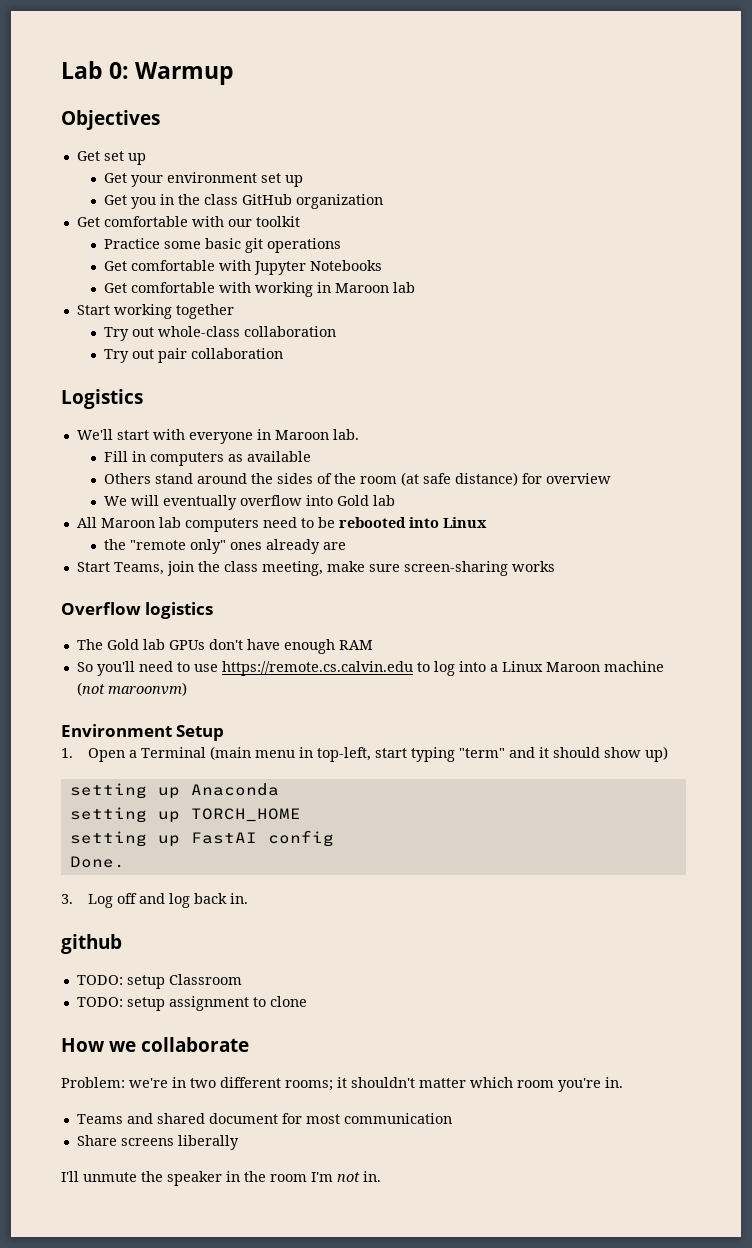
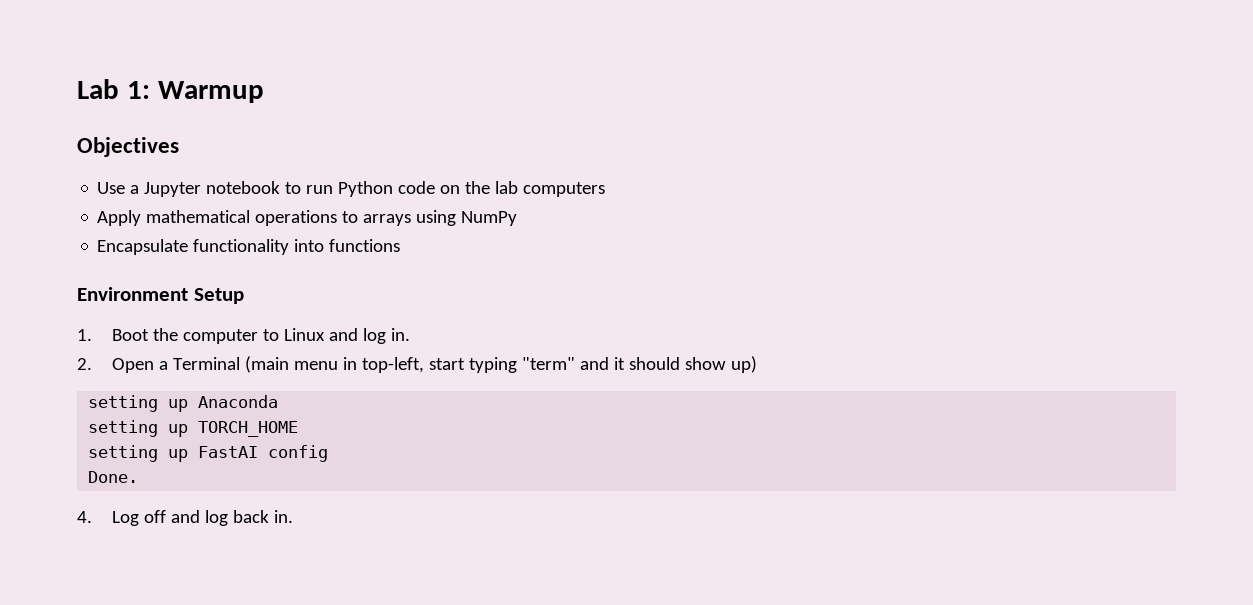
- Lab 0: Warmup
+ Lab 1: Warmup
- Get set up
- Get your environment set up
- Get you in the class GitHub organization
- Get comfortable with our toolkit
- Practice some basic git operations
- Get comfortable with Jupyter Notebooks
- Get comfortable with working in Maroon lab
- Start working together
- Try out whole-class collaboration
- Try out pair collaboration
- Logistics
- We'll start with everyone in Maroon lab.
- Fill in computers as available
- Others stand around the sides of the room (at safe distance) for overview
- We will eventually overflow into Gold lab
- All Maroon lab computers need to be rebooted into Linux
- the "remote only" ones already are
- Start Teams, join the class meeting, make sure screen-sharing works
- Overflow logistics
- The Gold lab GPUs don't have enough RAM
- So you'll need to use https://remote.cs.calvin.edu to log into a Linux Maroon machine (not maroonvm)
+ Use a Jupyter notebook to run Python code on the lab computers
+ Apply mathematical operations to arrays using NumPy
+ Encapsulate functionality into functions
  Environment Setup
- 1. Open a Terminal (main menu in top-left, start typing "term" and it should show up)
+ 1. Boot the computer to Linux and log in.
+ 2. Open a Terminal (main menu in top-left, start typing "term" and it should show up)
- 3. Log off and log back in.
+ 4. Log off and log back in.
- github
- TODO: setup Classroom
- TODO: setup assignment to clone
- How we collaborate
- Problem: we're in two different rooms; it shouldn't matter which room you're in.
- Teams and shared document for most communication
- Share screens liberally
- I'll unmute the speaker in the room I'm not in.

